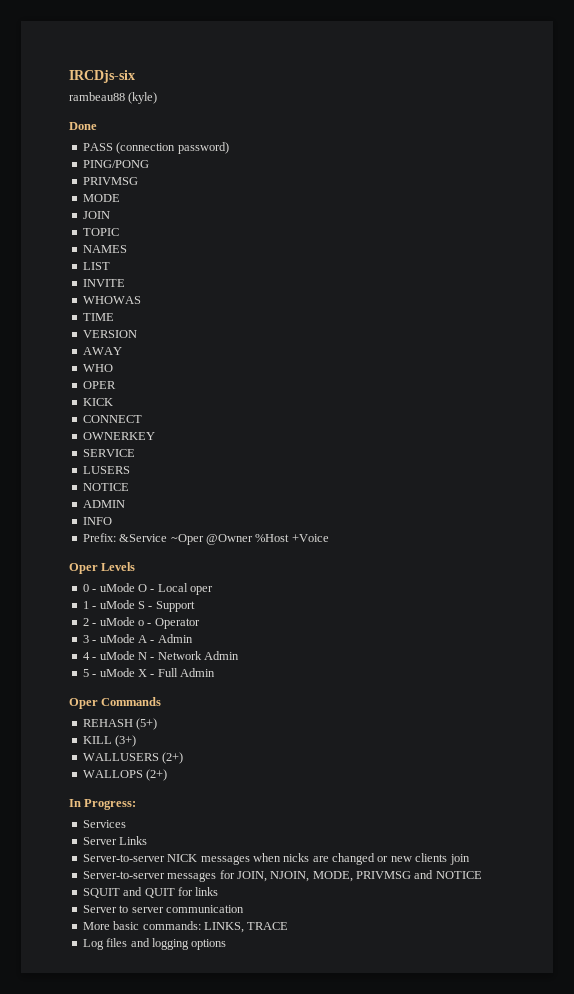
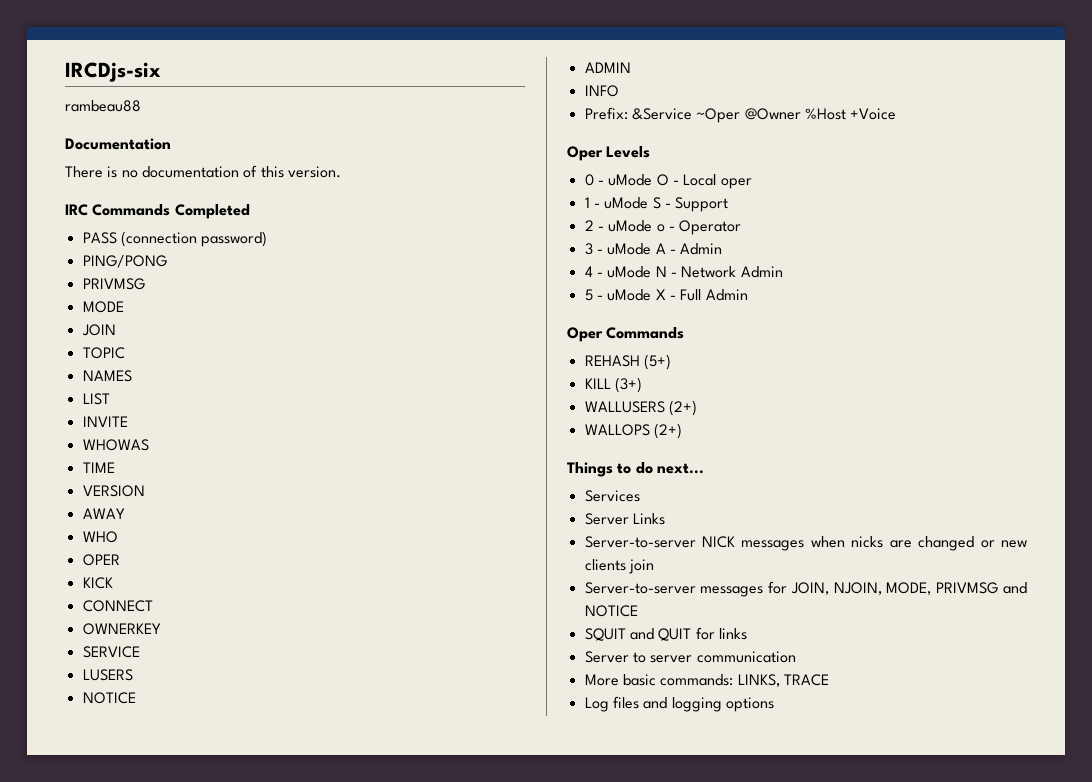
- rambeau88 (kyle)
- Done
+ rambeau88
+ Documentation
+ There is no documentation of this version.
+ IRC Commands Completed
- In Progress:
+ Things to do next...

